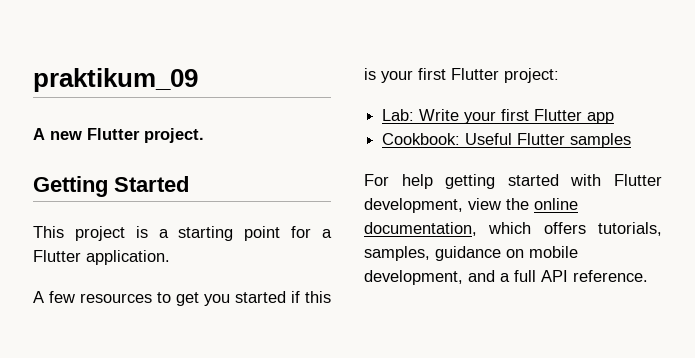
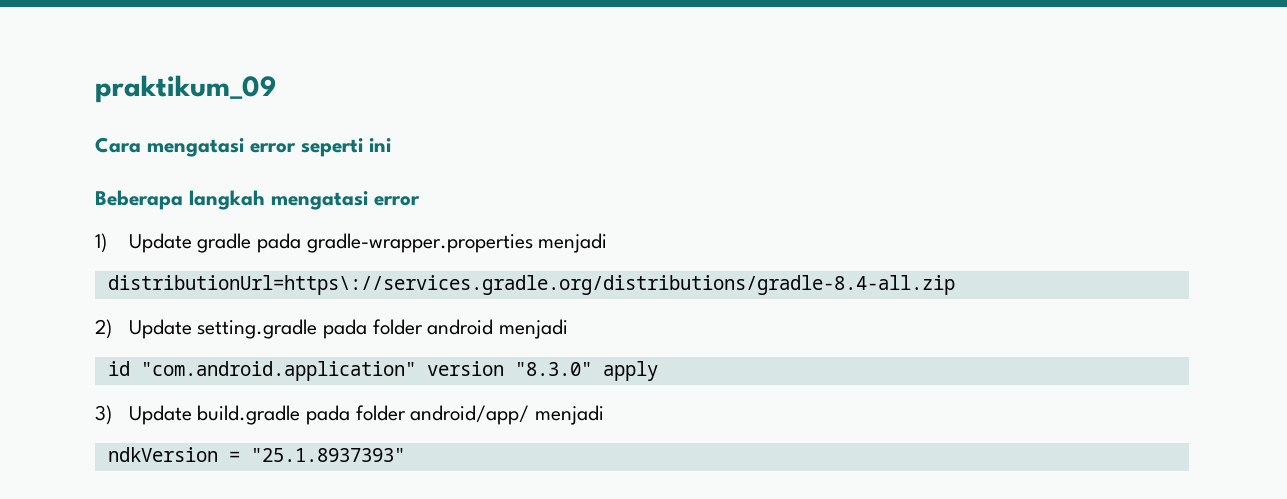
- A new Flutter project.
- Getting Started
- This project is a starting point for a Flutter application.
- A few resources to get you started if this is your first Flutter project:
- Lab: Write your first Flutter app
- Cookbook: Useful Flutter samples
- For help getting started with Flutter development, view the online documentation, which offers tutorials, samples, guidance on mobile development, and a full API reference.
+ Cara mengatasi error seperti ini
+ Beberapa langkah mengatasi error
+ 1) Update gradle pada gradle-wrapper.properties menjadi
+ distributionUrl=https\://services.gradle.org/distributions/gradle-8.4-all.zip
+ 2) Update setting.gradle pada folder android menjadi
+ id "com.android.application" version "8.3.0" apply
+ 3) Update build.gradle pada folder android/app/ menjadi
+ ndkVersion = "25.1.8937393"

